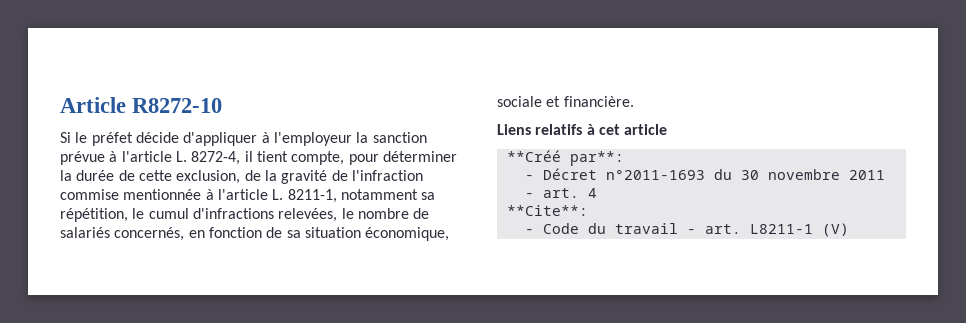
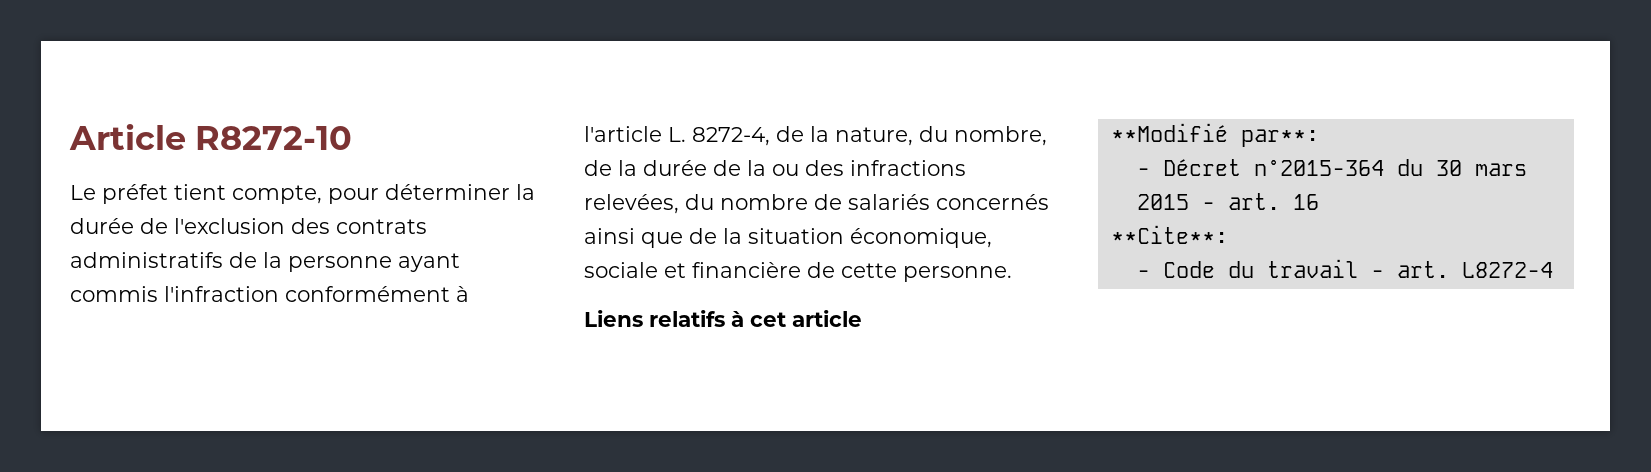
- Si le préfet décide d'appliquer à l'employeur la sanction prévue à l'article L. 8272-4, il tient compte, pour déterminer la durée de cette exclusion, de la gravité de l'infraction commise mentionnée à l'article L. 8211-1, notamment sa répétition, le cumul d'infractions relevées, le nombre de salariés concernés, en fonction de sa situation économique, sociale et financière.
+ Le préfet tient compte, pour déterminer la durée de l'exclusion des contrats administratifs de la personne ayant commis l'infraction conformément à l'article L. 8272-4, de la nature, du nombre, de la durée de la ou des infractions relevées, du nombre de salariés concernés ainsi que de la situation économique, sociale et financière de cette personne.
- **Créé par**:
+ **Modifié par**:
- - Décret n°2011-1693 du 30 novembre 2011 - art. 4
+ - Décret n°2015-364 du 30 mars 2015 - art. 16
- - Code du travail - art. L8211-1 (V)
+ - Code du travail - art. L8272-4

